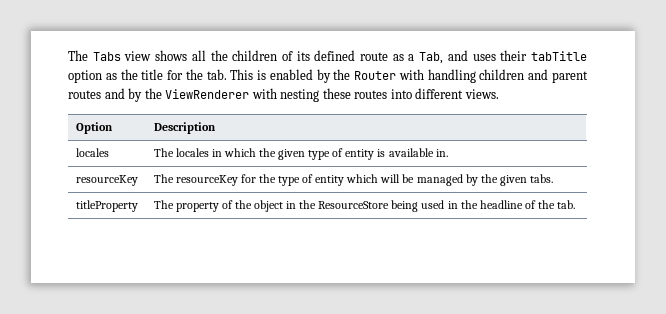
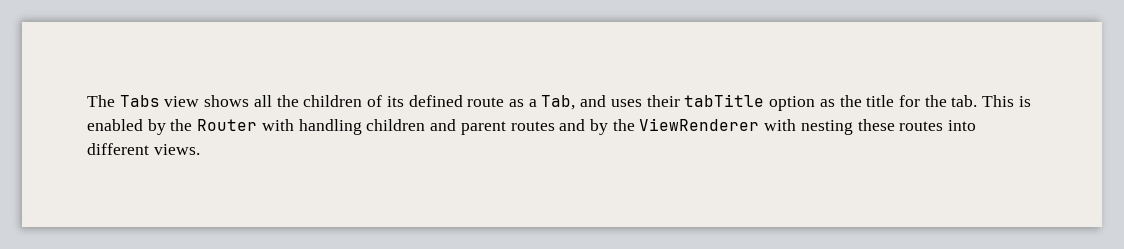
- Option | Description
- locales | The locales in which the given type of entity is available in.
- resourceKey | The resourceKey for the type of entity which will be managed by the given tabs.
- titleProperty | The property of the object in the ResourceStore being used in the headline of the tab.

